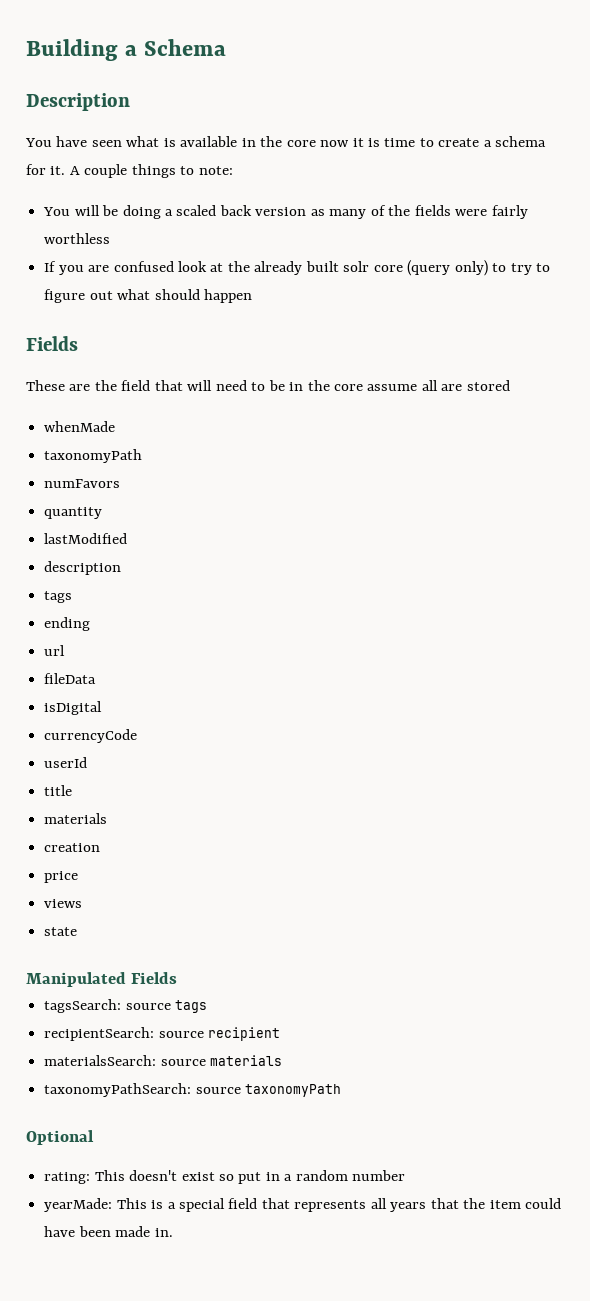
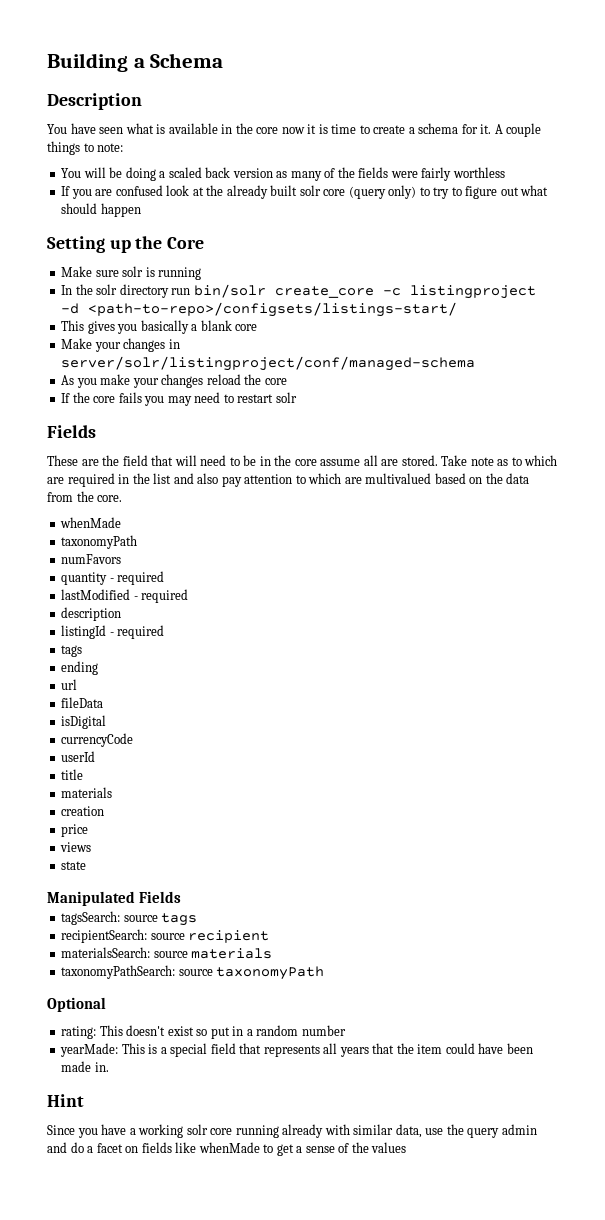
+ Setting up the Core
+ Make sure solr is running
+ In the solr directory run bin/solr create_core -c listingproject -d <path-to-repo>/configsets/listings-start/
+ This gives you basically a blank core
+ Make your changes in server/solr/listingproject/conf/managed-schema
+ As you make your changes reload the core
+ If the core fails you may need to restart solr
- These are the field that will need to be in the core assume all are stored
+ These are the field that will need to be in the core assume all are stored. Take note as to which are required in the list and also pay attention to which are multivalued based on the data from the core.
- quantity
+ quantity - required
- lastModified
+ lastModified - required
+ listingId - required
+ Hint
+ Since you have a working solr core running already with similar data, use the query admin and do a facet on fields like whenMade to get a sense of the values

